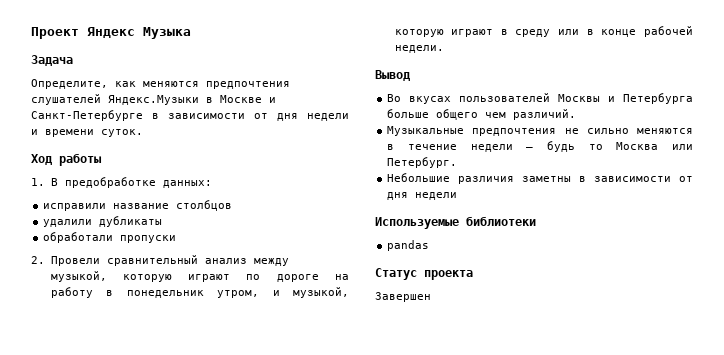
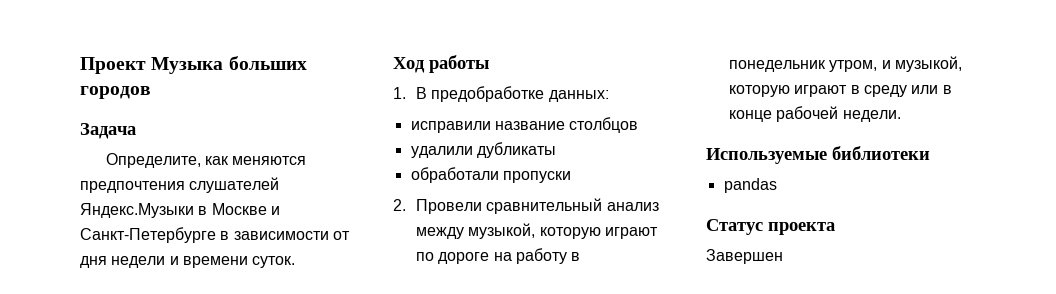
- Проект Яндекс Музыка
+ Проект Музыка больших городов
- Вывод
- Во вкусах пользователей Москвы и Петербурга больше общего чем различий.
- Музыкальные предпочтения не сильно меняются в течение недели — будь то Москва или Петербург.
- Небольшие различия заметны в зависимости от дня недели

